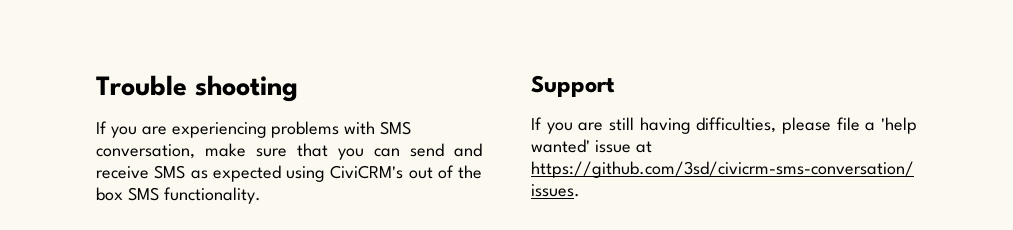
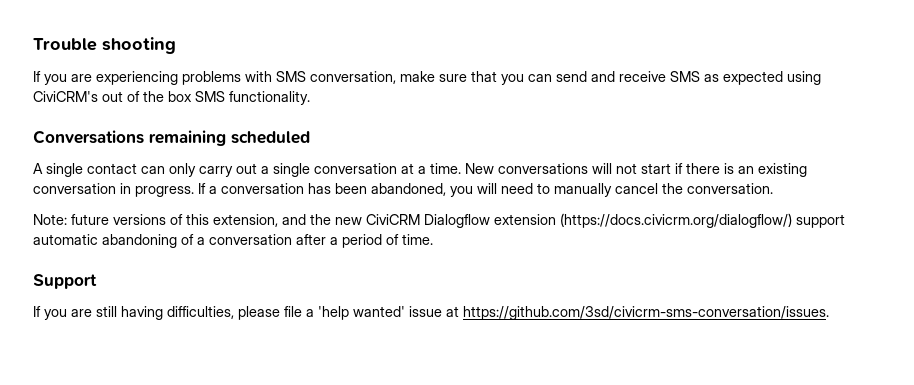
+ Conversations remaining scheduled
+ A single contact can only carry out a single conversation at a time. New conversations will not start if there is an existing conversation in progress. If a conversation has been abandoned, you will need to manually cancel the conversation.
+ Note: future versions of this extension, and the new CiviCRM Dialogflow extension (https://docs.civicrm.org/dialogflow/) support automatic abandoning of a conversation after a period of time.

